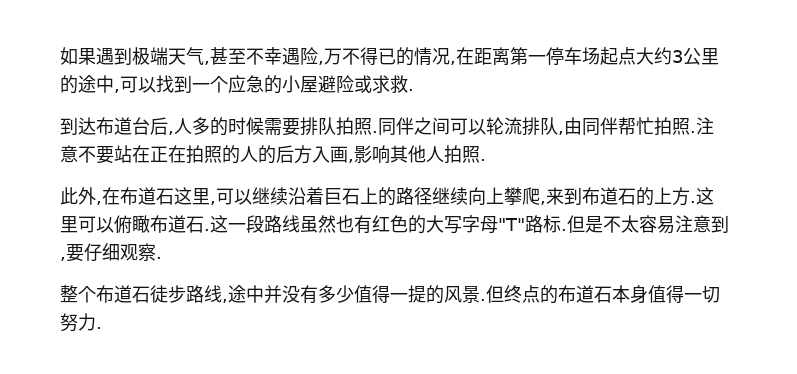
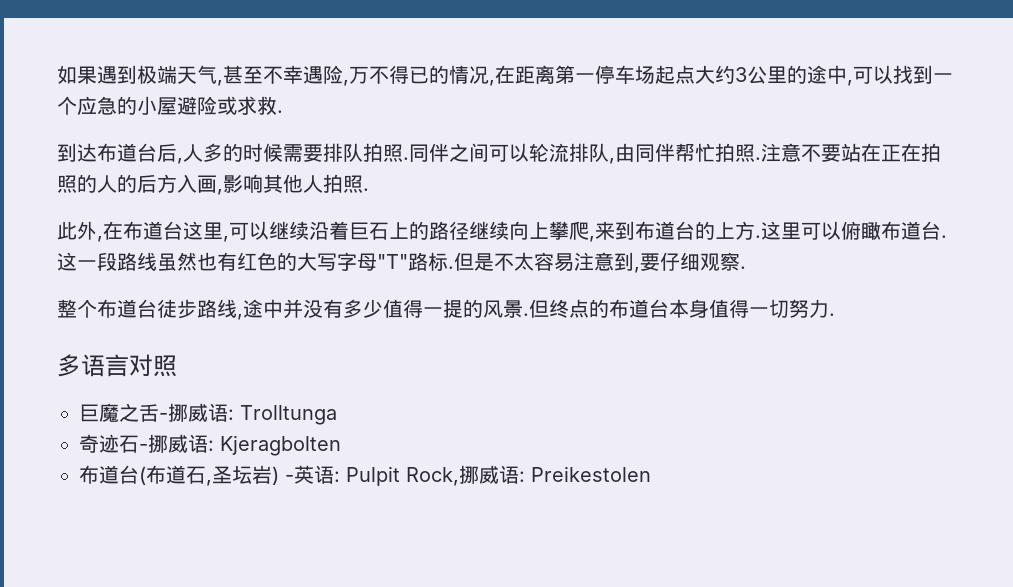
- 此外,在布道石这里,可以继续沿着巨石上的路径继续向上攀爬,来到布道石的上方.
+ 此外,在布道台这里,可以继续沿着巨石上的路径继续向上攀爬,来到布道台的上方.
- 这里可以俯瞰布道石.
+ 这里可以俯瞰布道台.
- 整个布道石徒步路线,途中并没有多少值得一提的风景.
+ 整个布道台徒步路线,途中并没有多少值得一提的风景.
- 但终点的布道石本身值得一切努力.
+ 但终点的布道台本身值得一切努力.
+ 多语言对照
+ 巨魔之舌-挪威语: Trolltunga
+ 奇迹石-挪威语: Kjeragbolten
+ 布道台(布道石,圣坛岩) -英语: Pulpit Rock,挪威语: Preikestolen

